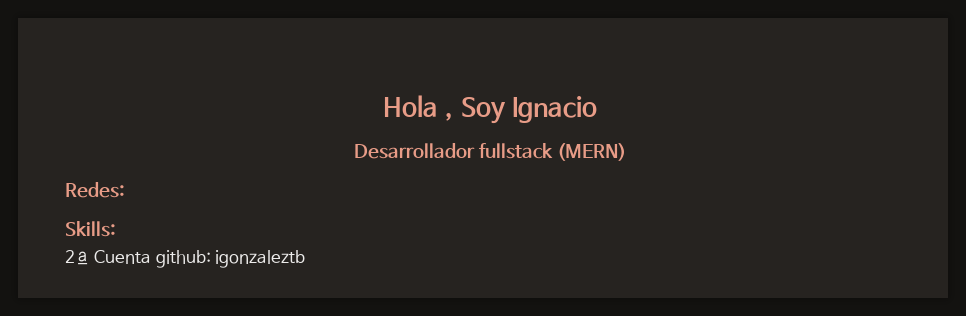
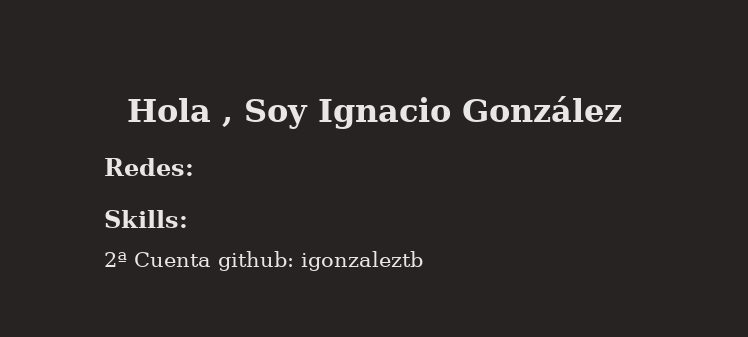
- Hola , Soy Ignacio
- Desarrollador fullstack (MERN)
+ Hola , Soy Ignacio González

